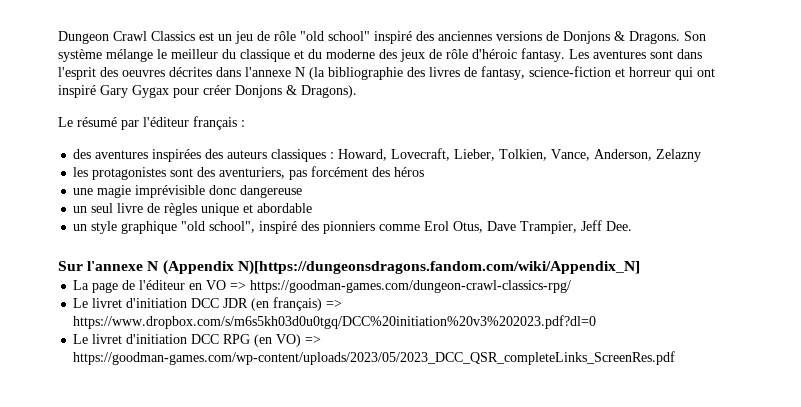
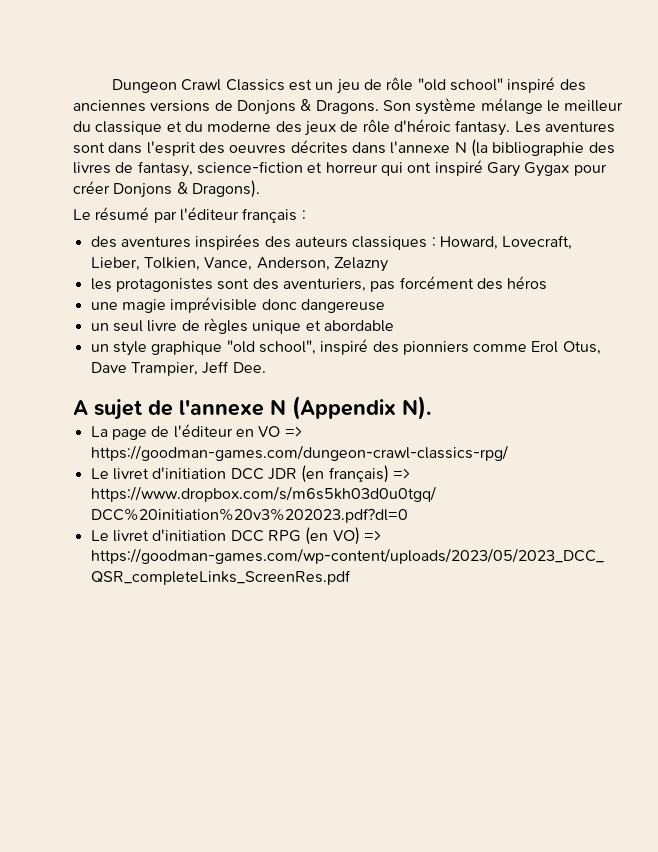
- Sur l'annexe N (Appendix N)[https://dungeonsdragons.fandom.com/wiki/Appendix_N]
+ A sujet de l'annexe N (Appendix N).

